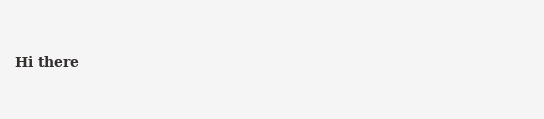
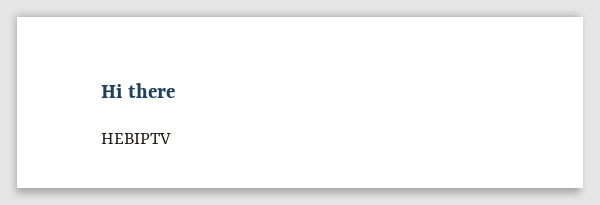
+ HEBIPTV

